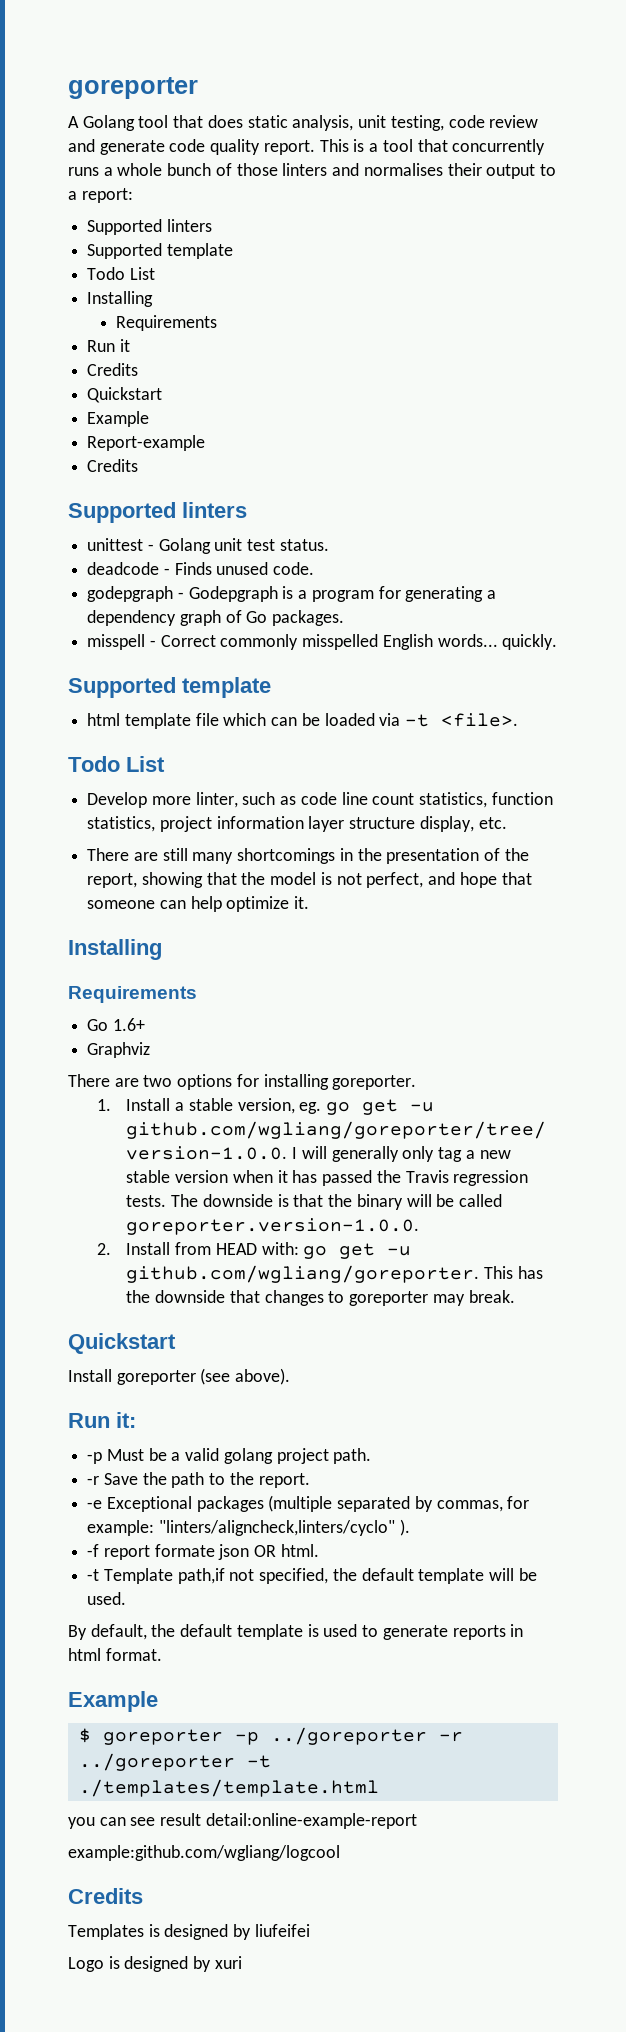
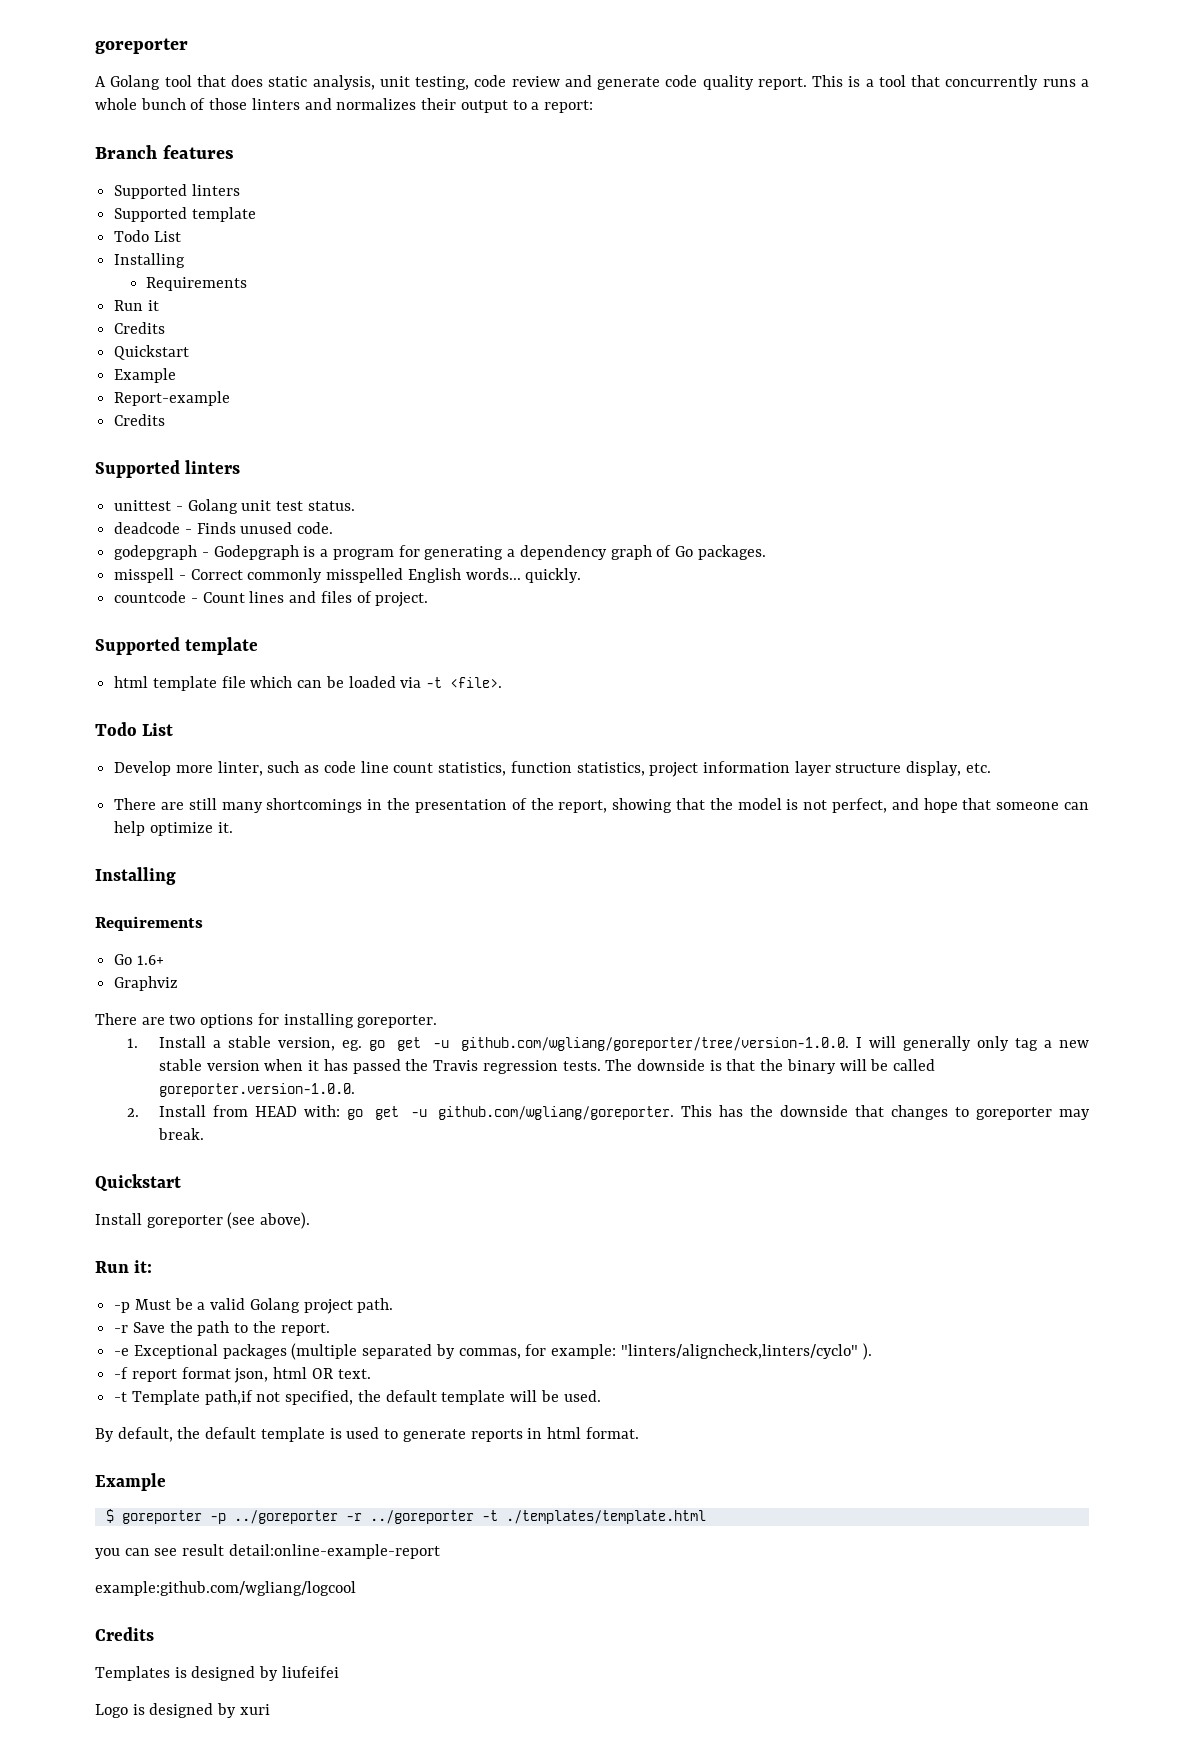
- This is a tool that concurrently runs a whole bunch of those linters and normalises their output to a report:
+ This is a tool that concurrently runs a whole bunch of those linters and normalizes their output to a report:
+ Branch features
+ countcode - Count lines and files of project.
- -p Must be a valid golang project path.
+ -p Must be a valid Golang project path.
- -f report formate json OR html.
+ -f report format json, html OR text.

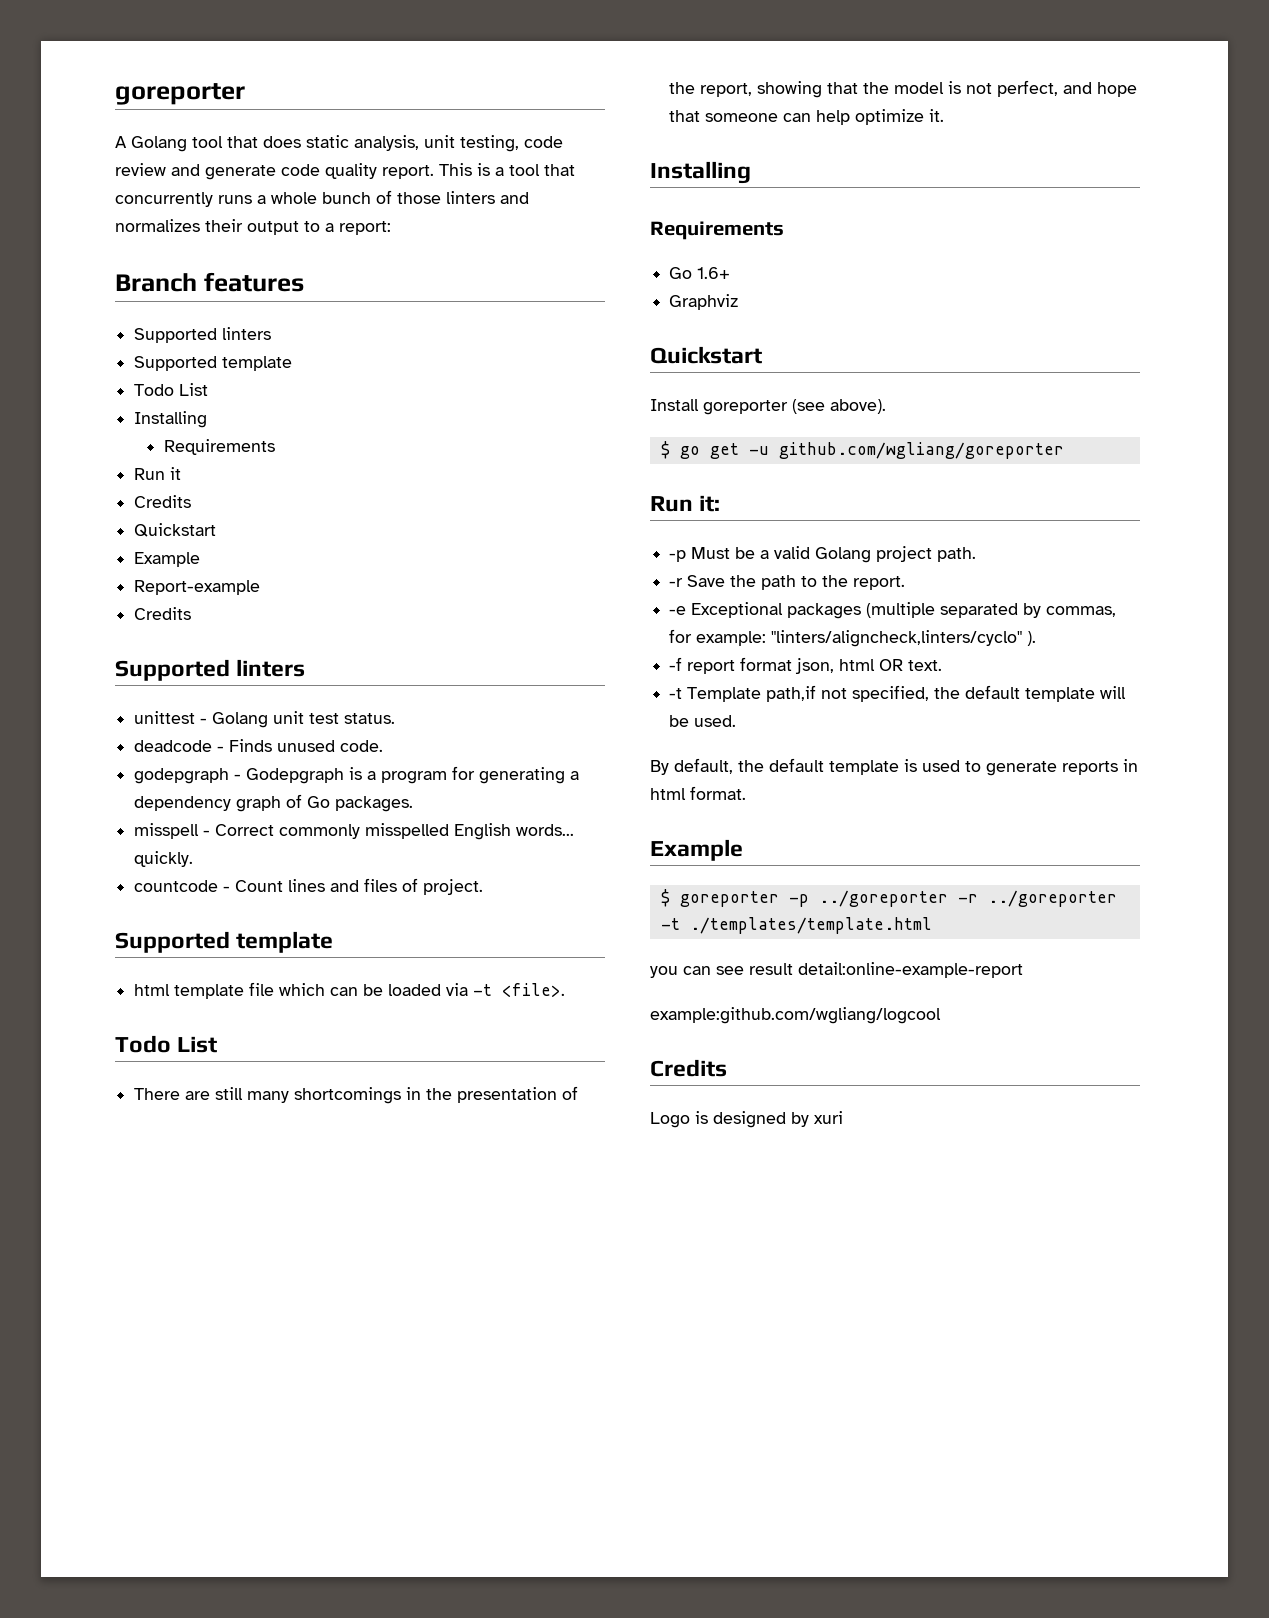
- Develop more linter, such as code line count statistics, function statistics, project information layer structure display, etc.
- There are two options for installing goreporter.
- 1. Install a stable version, eg. go get -u github.com/wgliang/goreporter/tree/version-1.0.0. I will generally only tag a new stable version when it has passed the Travis regression tests. The downside is that the binary will be called goreporter.version-1.0.0.
- 2. Install from HEAD with: go get -u github.com/wgliang/goreporter. This has the downside that changes to goreporter may break.
+ $ go get -u github.com/wgliang/goreporter
- Templates is designed by liufeifei

